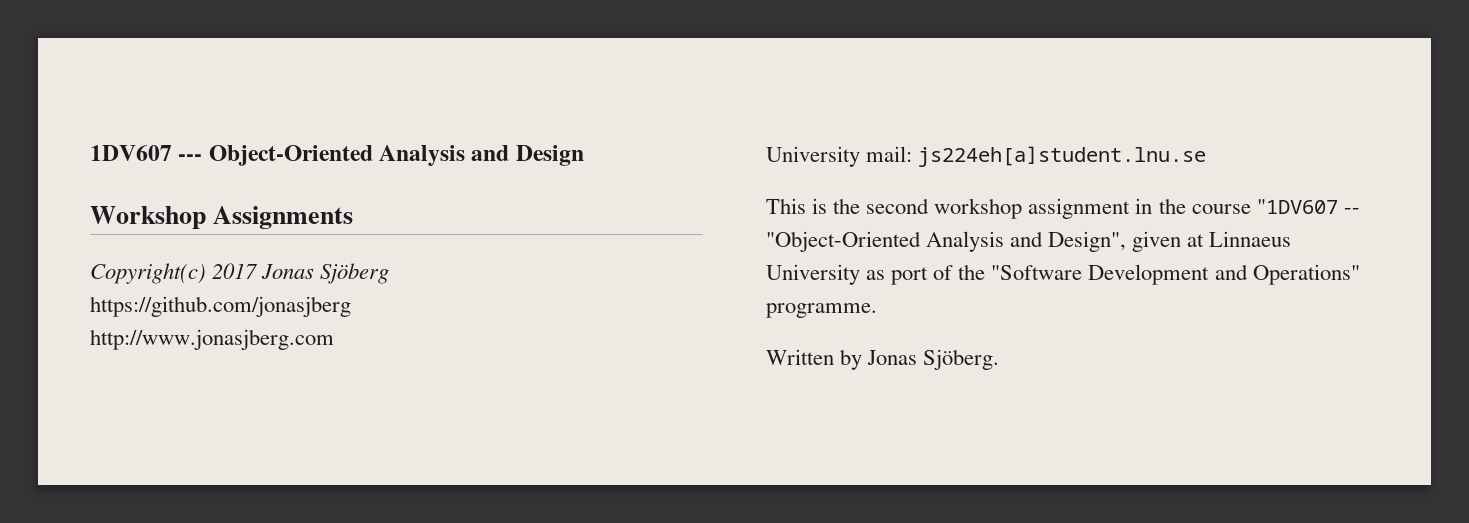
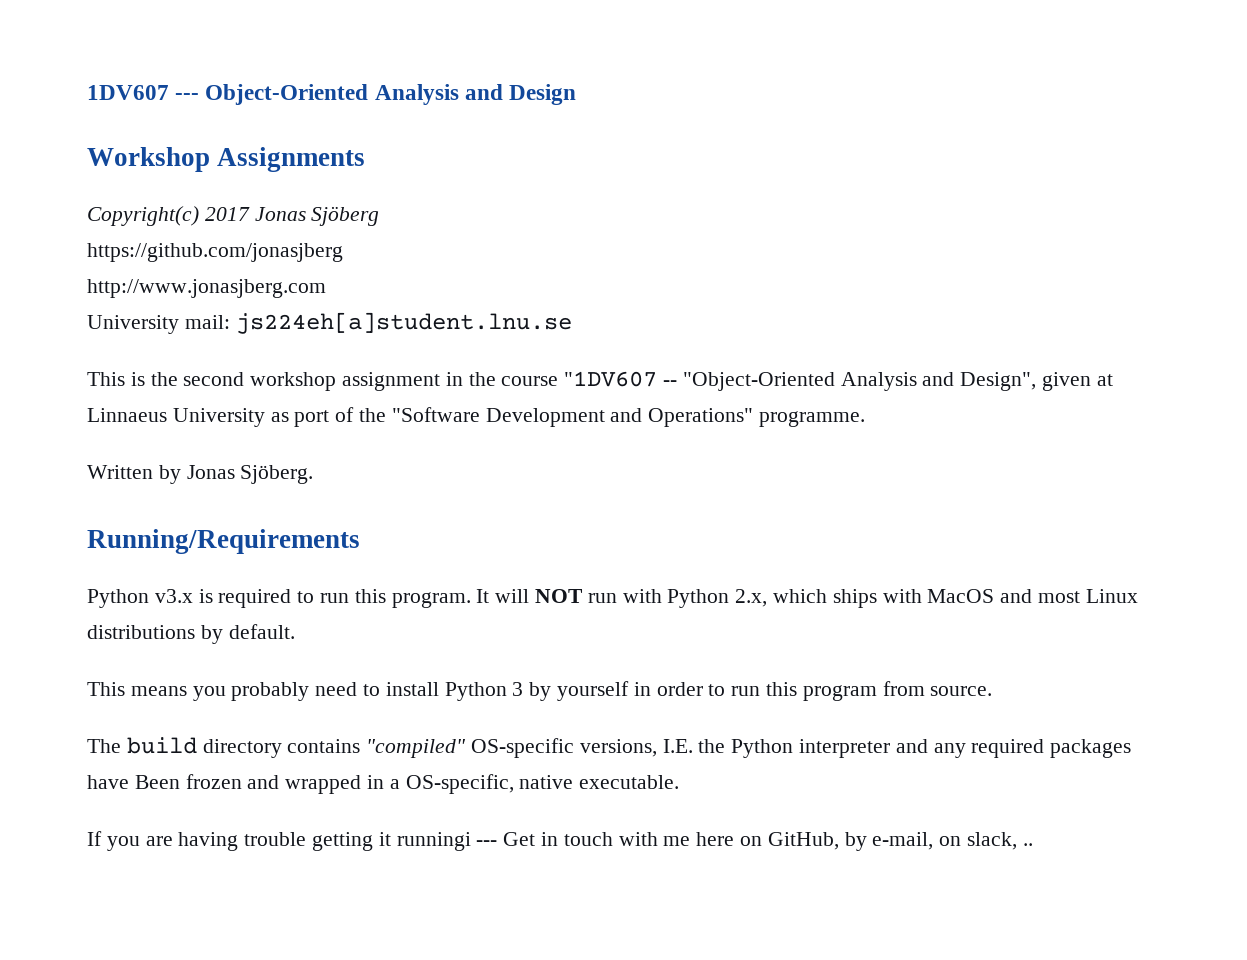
+ Running/Requirements
+ Python v3.x is required to run this program. It will NOT run with Python 2.x, which ships with MacOS and most Linux distributions by default.
+ This means you probably need to install Python 3 by yourself in order to run this program from source.
+ The build directory contains "compiled" OS-specific versions, I.E. the Python interpreter and any required packages have Been frozen and wrapped in a OS-specific, native executable.
+ If you are having trouble getting it runningi --- Get in touch with me here on GitHub, by e-mail, on slack, ..

